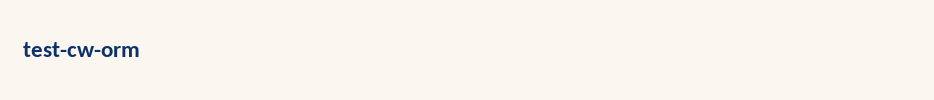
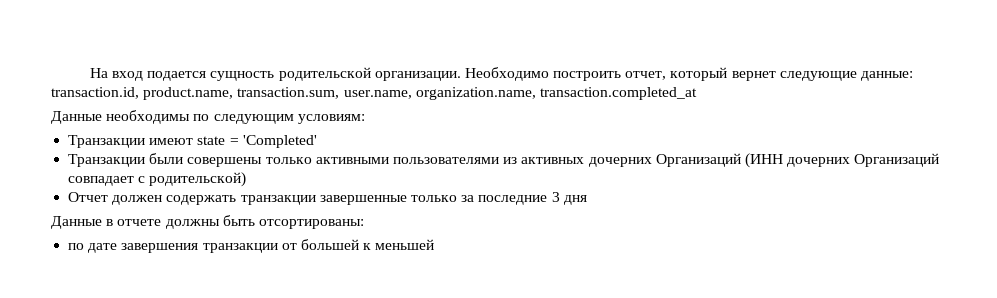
- test-cw-orm
+ На вход подается сущность родительской организации. Необходимо построить отчет, который вернет следующие данные: transaction.id, product.name, transaction.sum, user.name, organization.name, transaction.completed_at
+ Данные необходимы по следующим условиям:
+ Транзакции имеют state = 'Completed'
+ Транзакции были совершены только активными пользователями из активных дочерних Организаций (ИНН дочерних Организаций совпадает с родительской)
+ Отчет должен содержать транзакции завершенные только за последние 3 дня
+ Данные в отчете должны быть отсортированы:
+ по дате завершения транзакции от большей к меньшей

